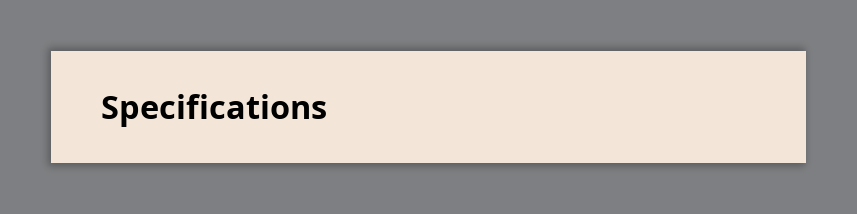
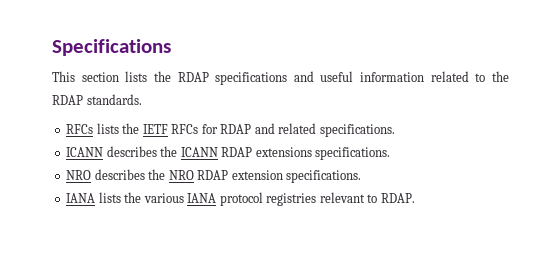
+ This section lists the RDAP specifications and useful information related to the RDAP standards.
+ RFCs lists the IETF RFCs for RDAP and related specifications.
+ ICANN describes the ICANN RDAP extensions specifications.
+ NRO describes the NRO RDAP extension specifications.
+ IANA lists the various IANA protocol registries relevant to RDAP.

